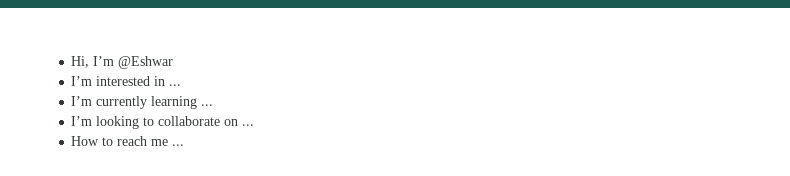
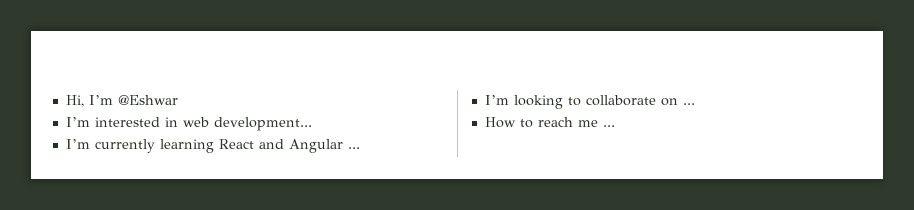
- I’m interested in ...
+ I’m interested in web development...
- I’m currently learning ...
+ I’m currently learning React and Angular ...

